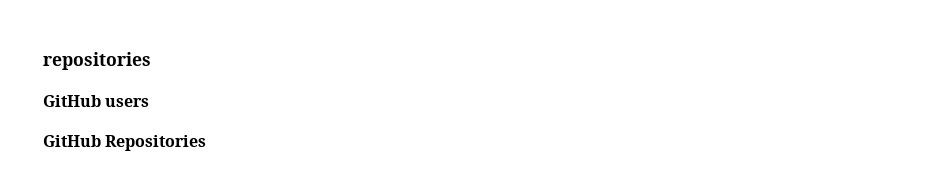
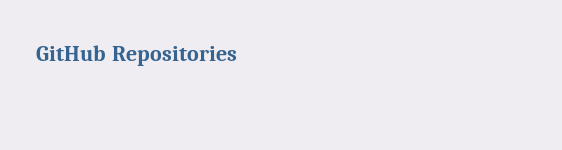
- repositories
- GitHub users

